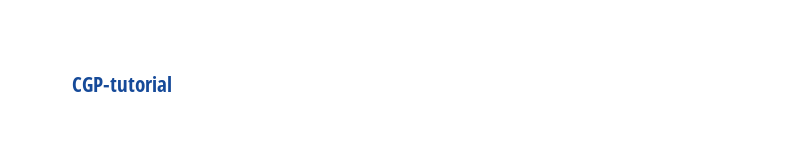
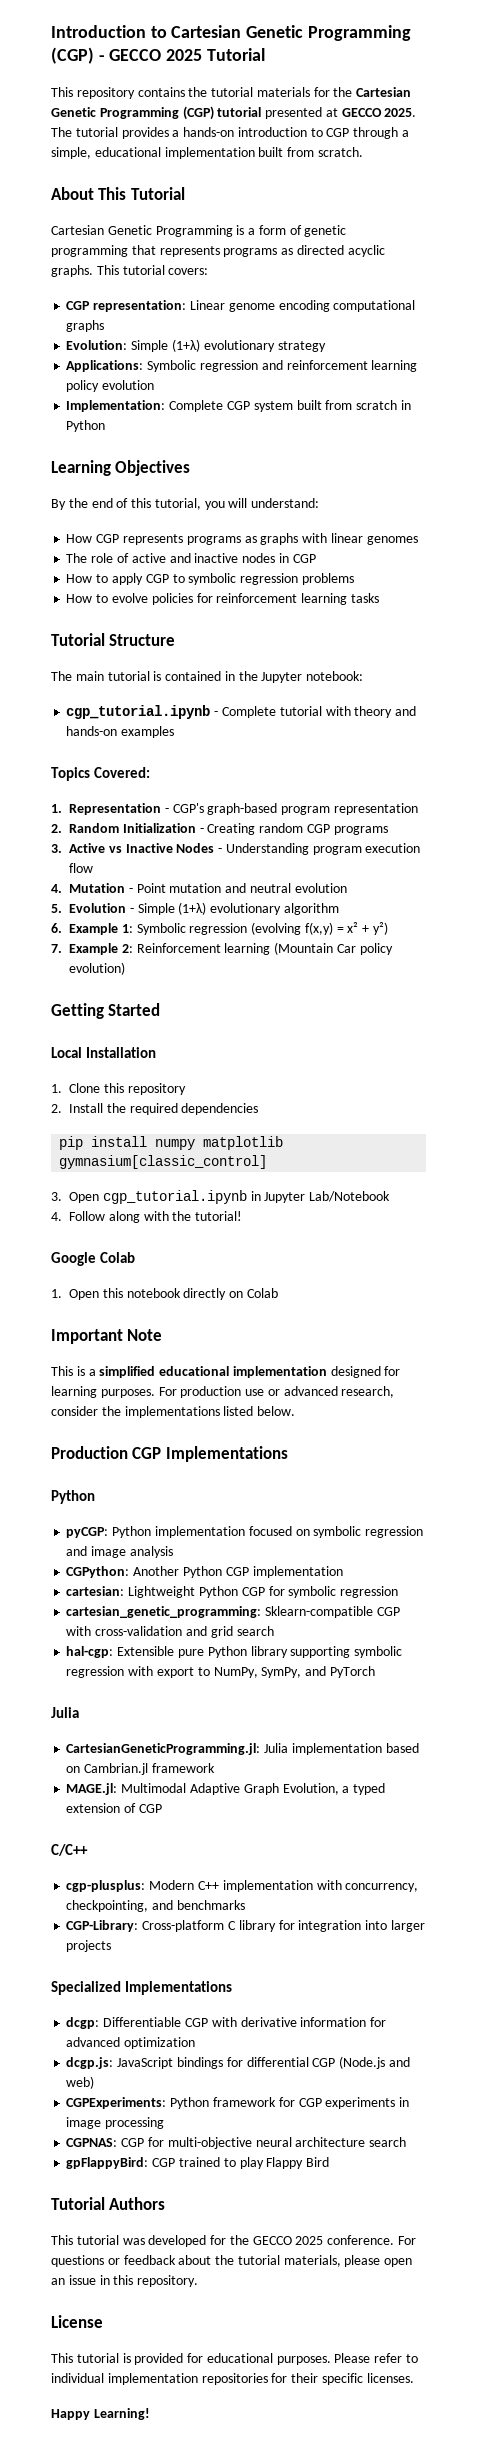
- CGP-tutorial
+ Introduction to Cartesian Genetic Programming (CGP) - GECCO 2025 Tutorial
+ This repository contains the tutorial materials for the Cartesian Genetic Programming (CGP) tutorial presented at GECCO 2025. The tutorial provides a hands-on introduction to CGP through a simple, educational implementation built from scratch.
+ About This Tutorial
+ Cartesian Genetic Programming is a form of genetic programming that represents programs as directed acyclic graphs. This tutorial covers:
+ CGP representation: Linear genome encoding computational graphs
+ Evolution: Simple (1+λ) evolutionary strategy
+ Applications: Symbolic regression and reinforcement learning policy evolution
+ Implementation: Complete CGP system built from scratch in Python
+ Learning Objectives
+ By the end of this tutorial, you will understand:
+ How CGP represents programs as graphs with linear genomes
+ The role of active and inactive nodes in CGP
+ How to apply CGP to symbolic regression problems
+ How to evolve policies for reinforcement learning tasks
+ Tutorial Structure
+ The main tutorial is contained in the Jupyter notebook:
+ cgp_tutorial.ipynb - Complete tutorial with theory and hands-on examples
+ Topics Covered:
+ 1. Representation - CGP's graph-based program representation
+ 2. Random Initialization - Creating random CGP programs
+ 3. Active vs Inactive Nodes - Understanding program execution flow
+ 4. Mutation - Point mutation and neutral evolution
+ 5. Evolution - Simple (1+λ) evolutionary algorithm
+ 6. Example 1: Symbolic regression (evolving f(x,y) = x² + y²)
+ 7. Example 2: Reinforcement learning (Mountain Car policy evolution)
+ Getting Started
+ Local Installation
+ 1. Clone this repository
+ 2. Install the required dependencies
+ pip install numpy matplotlib gymnasium[classic_control]
+ 3. Open cgp_tutorial.ipynb in Jupyter Lab/Notebook
+ 4. Follow along with the tutorial!
+ Google Colab
+ 1. Open this notebook directly on Colab
+ Important Note
+ This is a simplified educational implementation designed for learning purposes. For production use or advanced research, consider the implementations listed below.
+ Production CGP Implementations
+ Python
+ pyCGP: Python implementation focused on symbolic regression and image analysis
+ CGPython: Another Python CGP implementation
+ cartesian: Lightweight Python CGP for symbolic regression
+ cartesian_genetic_programming: Sklearn-compatible CGP with cross-validation and grid search
+ hal-cgp: Extensible pure Python library supporting symbolic regression with export to NumPy, SymPy, and PyTorch
+ Julia
+ CartesianGeneticProgramming.jl: Julia implementation based on Cambrian.jl framework
+ MAGE.jl: Multimodal Adaptive Graph Evolution, a typed extension of CGP
+ C/C++
+ cgp-plusplus: Modern C++ implementation with concurrency, checkpointing, and benchmarks
+ CGP-Library: Cross-platform C library for integration into larger projects
+ Specialized Implementations
+ dcgp: Differentiable CGP with derivative information for advanced optimization
+ dcgp.js: JavaScript bindings for differential CGP (Node.js and web)
+ CGPExperiments: Python framework for CGP experiments in image processing
+ CGPNAS: CGP for multi-objective neural architecture search
+ gpFlappyBird: CGP trained to play Flappy Bird
+ Tutorial Authors
+ This tutorial was developed for the GECCO 2025 conference. For questions or feedback about the tutorial materials, please open an issue in this repository.
+ License
+ This tutorial is provided for educational purposes. Please refer to individual implementation repositories for their specific licenses.
+ Happy Learning!

